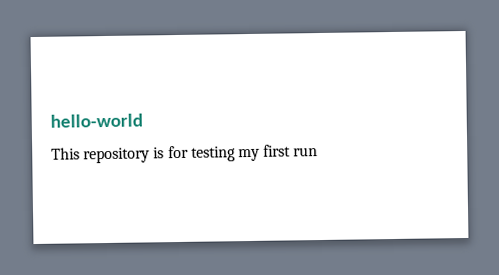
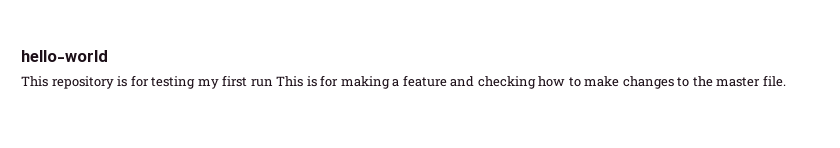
- This repository is for testing my first run
+ This repository is for testing my first run This is for making a feature and checking how to make changes to the master file.

